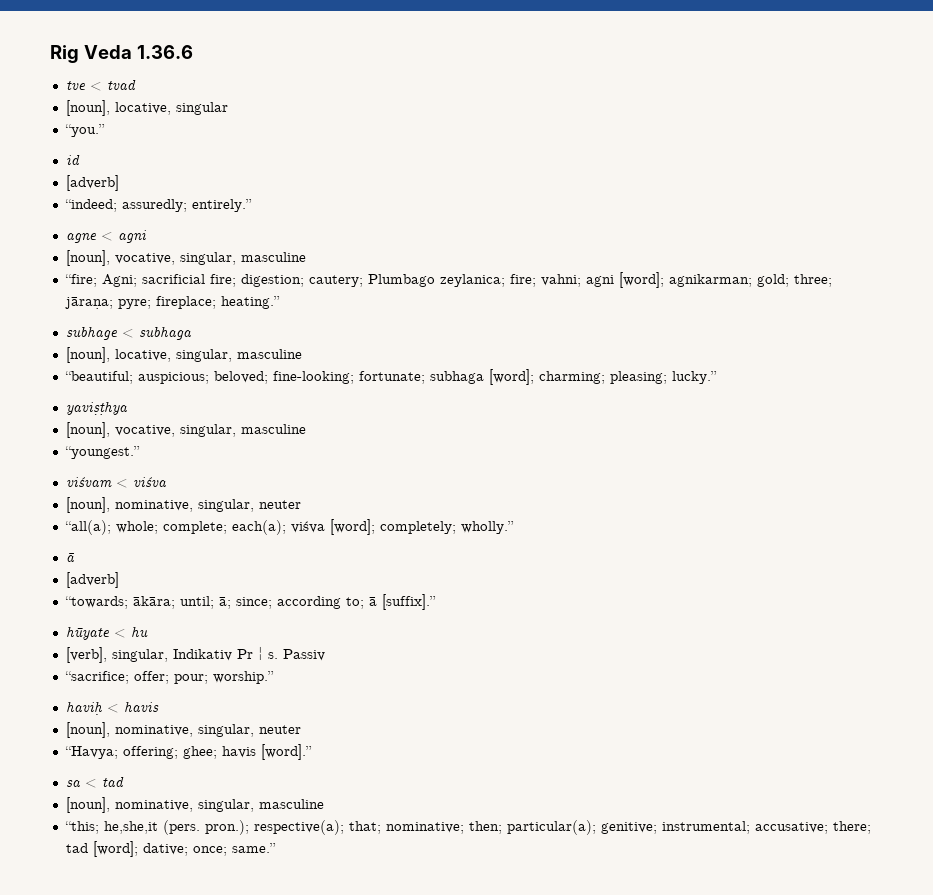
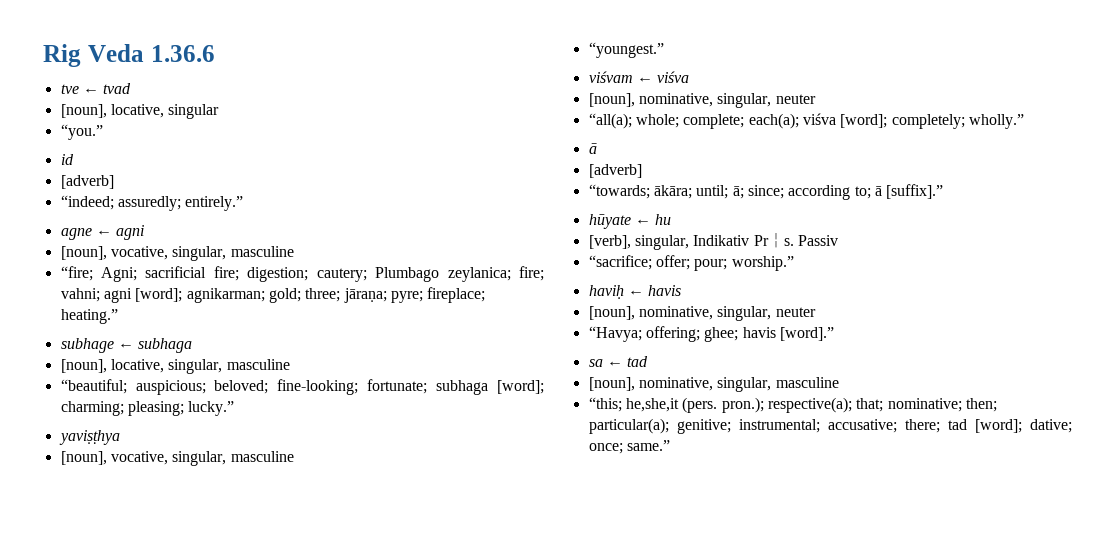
- tve < tvad
+ tve ← tvad
- agne < agni
+ agne ← agni
- subhage < subhaga
+ subhage ← subhaga
- viśvam < viśva
+ viśvam ← viśva
- hūyate < hu
+ hūyate ← hu
- haviḥ < havis
+ haviḥ ← havis
- sa < tad
+ sa ← tad

